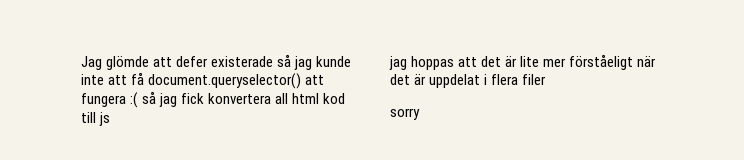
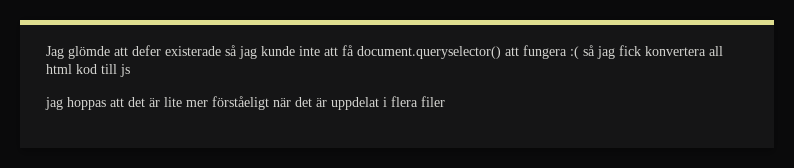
- sorry

